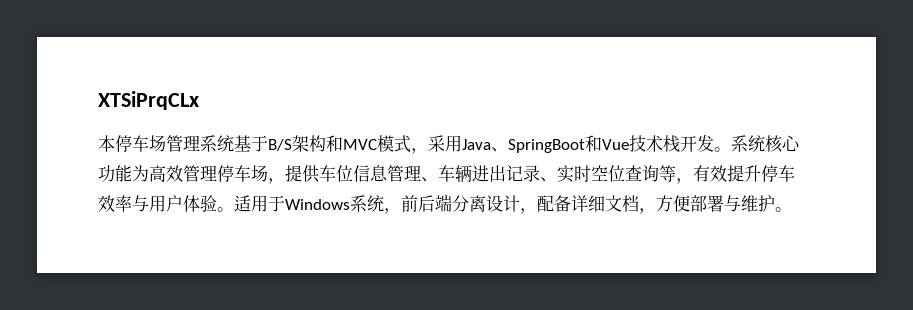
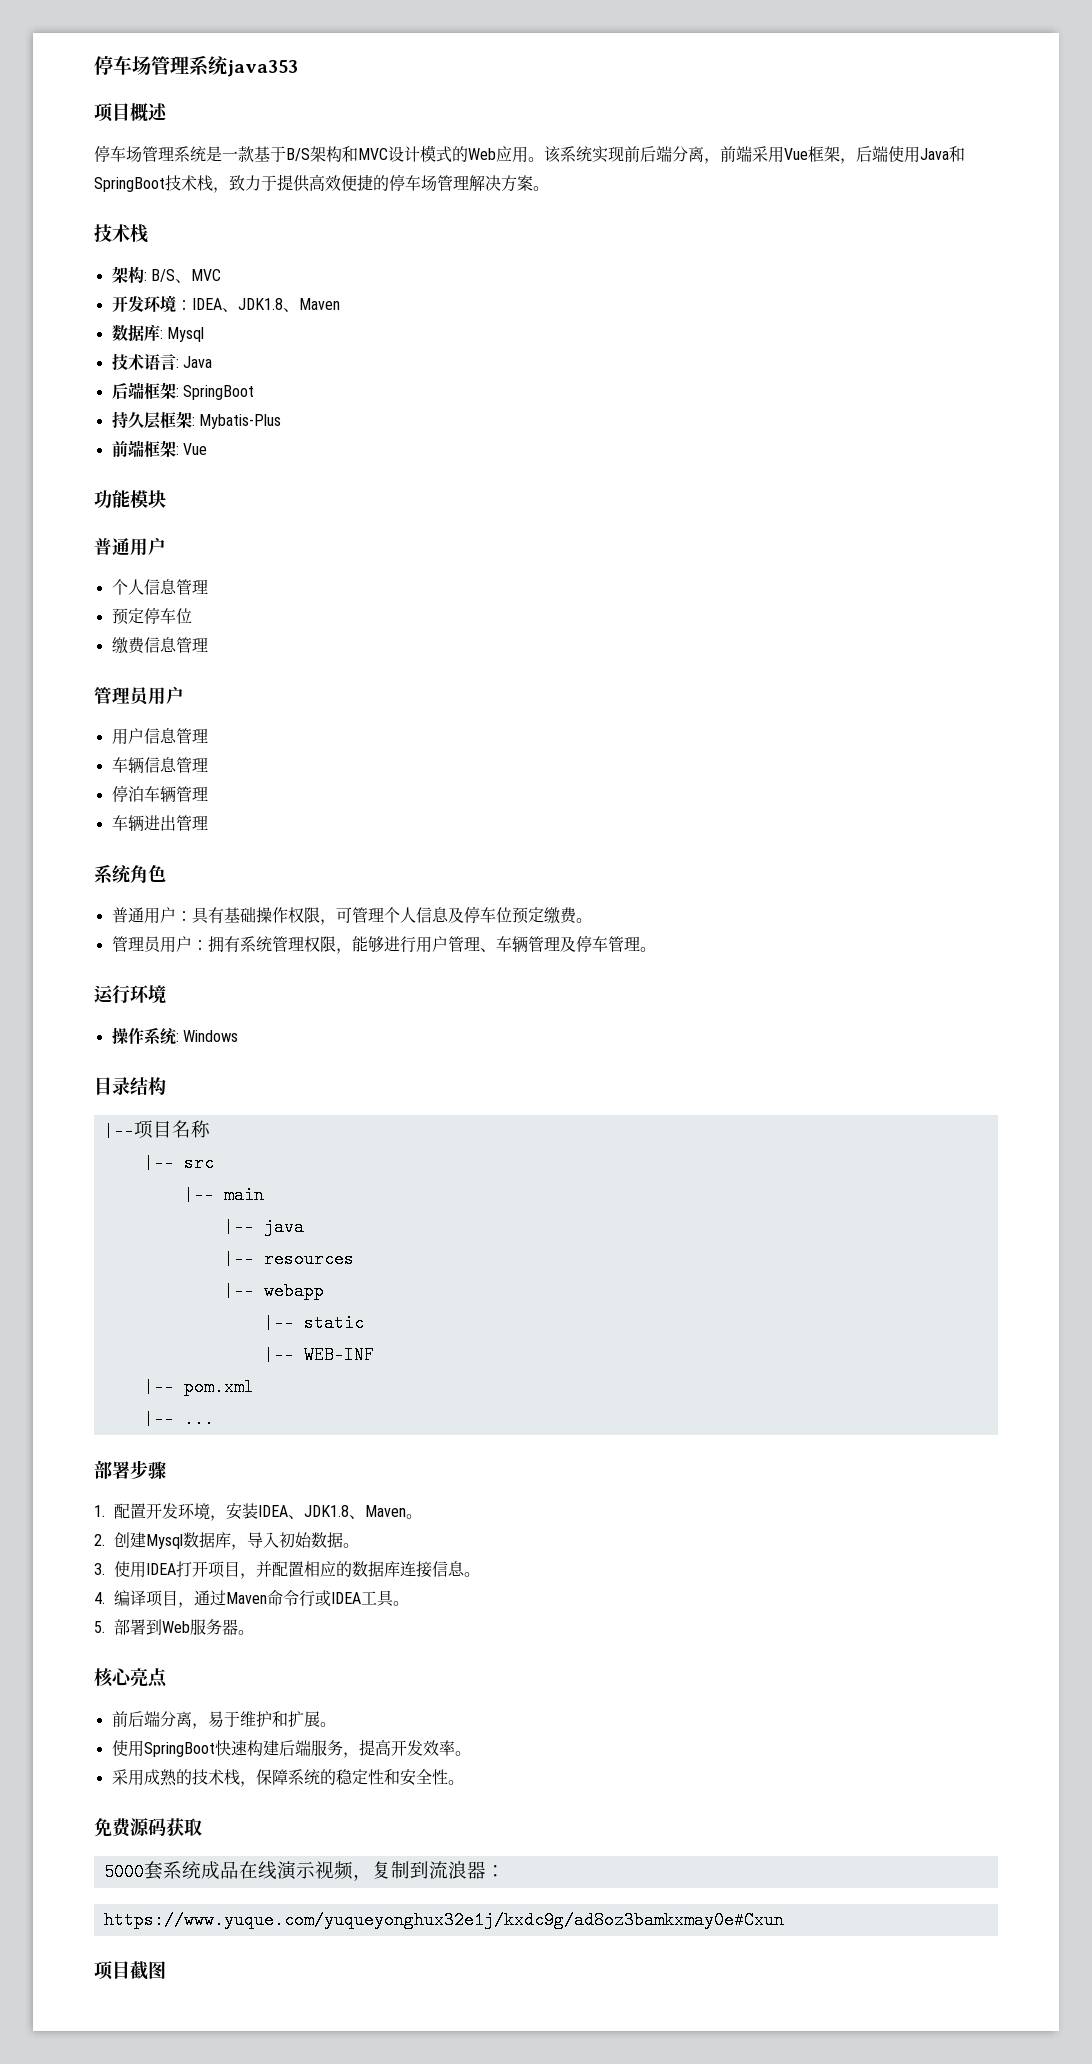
- XTSiPrqCLx
- 本停车场管理系统基于B/S架构和MVC模式，采用Java、SpringBoot和Vue技术栈开发。系统核心功能为高效管理停车场，提供车位信息管理、车辆进出记录、实时空位查询等，有效提升停车效率与用户体验。适用于Windows系统，前后端分离设计，配备详细文档，方便部署与维护。
+ 停车场管理系统java353
+ 项目概述
+ 停车场管理系统是一款基于B/S架构和MVC设计模式的Web应用。该系统实现前后端分离，前端采用Vue框架，后端使用Java和SpringBoot技术栈，致力于提供高效便捷的停车场管理解决方案。
+ 技术栈
+ 架构: B/S、MVC
+ 开发环境：IDEA、JDK1.8、Maven
+ 数据库: Mysql
+ 技术语言: Java
+ 后端框架: SpringBoot
+ 持久层框架: Mybatis-Plus
+ 前端框架: Vue
+ 功能模块
+ 普通用户
+ 个人信息管理
+ 预定停车位
+ 缴费信息管理
+ 管理员用户
+ 用户信息管理
+ 车辆信息管理
+ 停泊车辆管理
+ 车辆进出管理
+ 系统角色
+ 普通用户：具有基础操作权限，可管理个人信息及停车位预定缴费。
+ 管理员用户：拥有系统管理权限，能够进行用户管理、车辆管理及停车管理。
+ 运行环境
+ 操作系统: Windows
+ 目录结构
+ |--项目名称
+ |-- src
+ |-- main
+ |-- java
+ |-- resources
+ |-- webapp
+ |-- static
+ |-- WEB-INF
+ |-- pom.xml
+ |-- ...
+ 部署步骤
+ 1.配置开发环境，安装IDEA、JDK1.8、Maven。
+ 2.创建Mysql数据库，导入初始数据。
+ 3.使用IDEA打开项目，并配置相应的数据库连接信息。
+ 4.编译项目，通过Maven命令行或IDEA工具。
+ 5.部署到Web服务器。
+ 核心亮点
+ 前后端分离，易于维护和扩展。
+ 使用SpringBoot快速构建后端服务，提高开发效率。
+ 采用成熟的技术栈，保障系统的稳定性和安全性。
+ 免费源码获取
+ 5000套系统成品在线演示视频，复制到流浪器：
+ https://www.yuque.com/yuqueyonghux32e1j/kxdc9g/ad8oz3bamkxmay0e#Cxun
+ 项目截图

